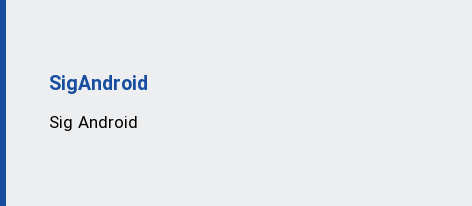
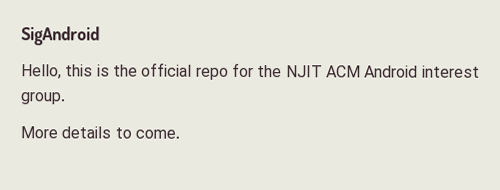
- Sig Android
+ Hello, this is the official repo for the NJIT ACM Android interest group.
+ More details to come.

